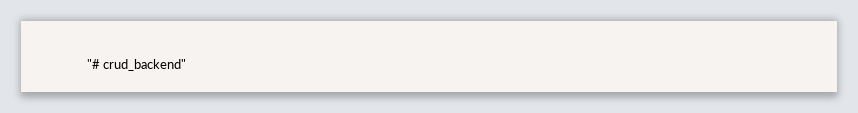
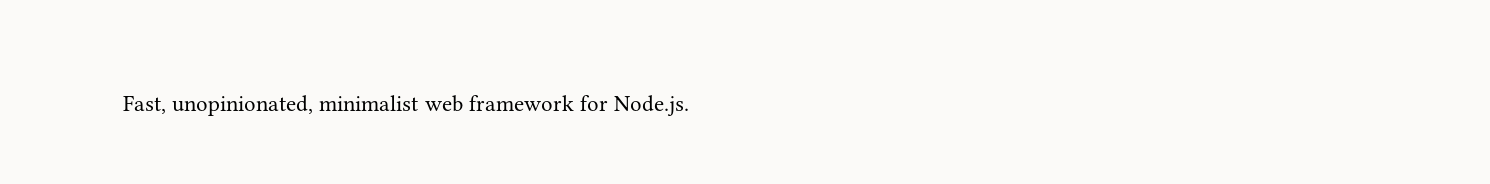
- "# crud_backend"
+ Fast, unopinionated, minimalist web framework for Node.js.

